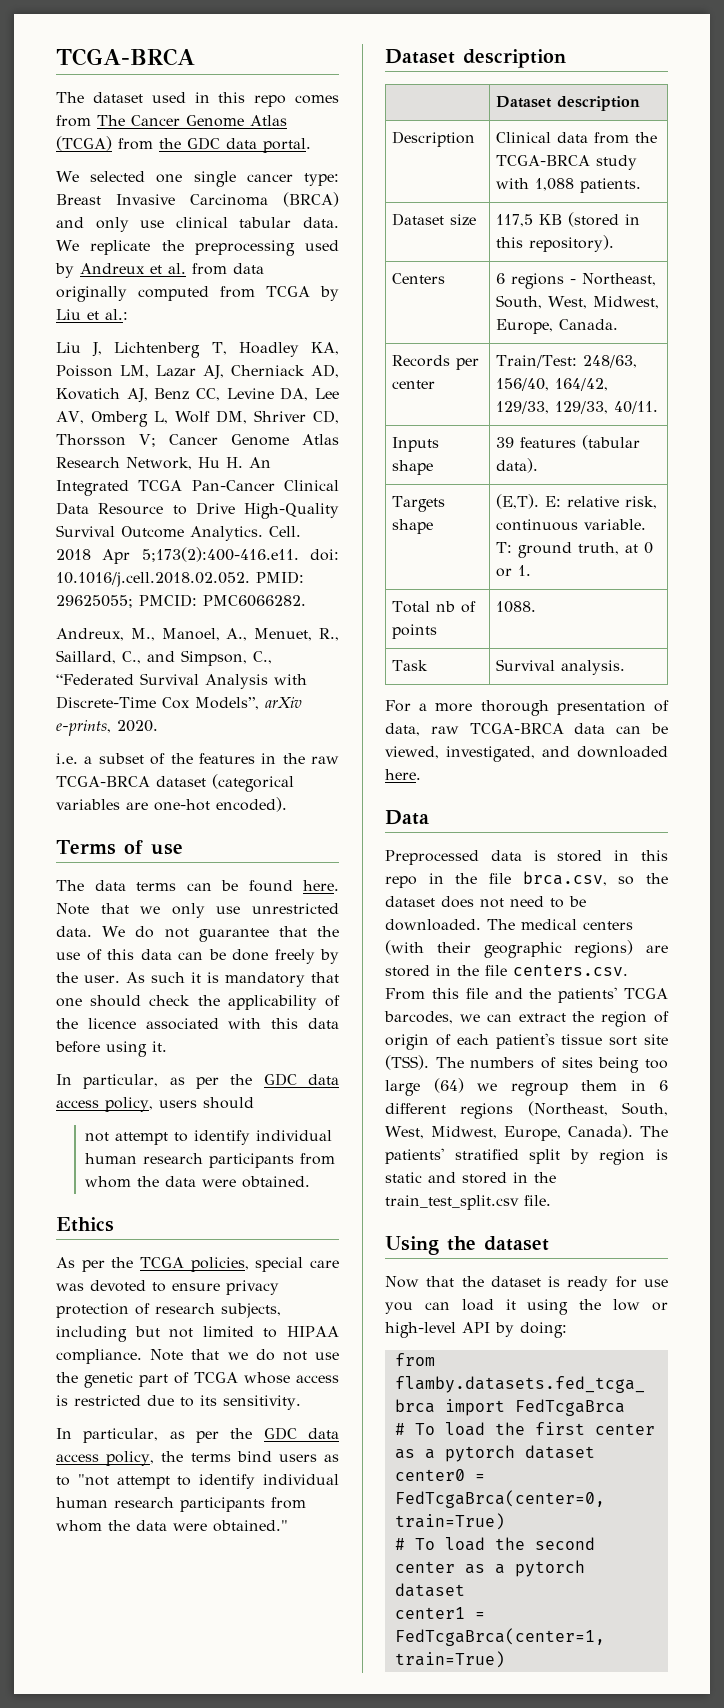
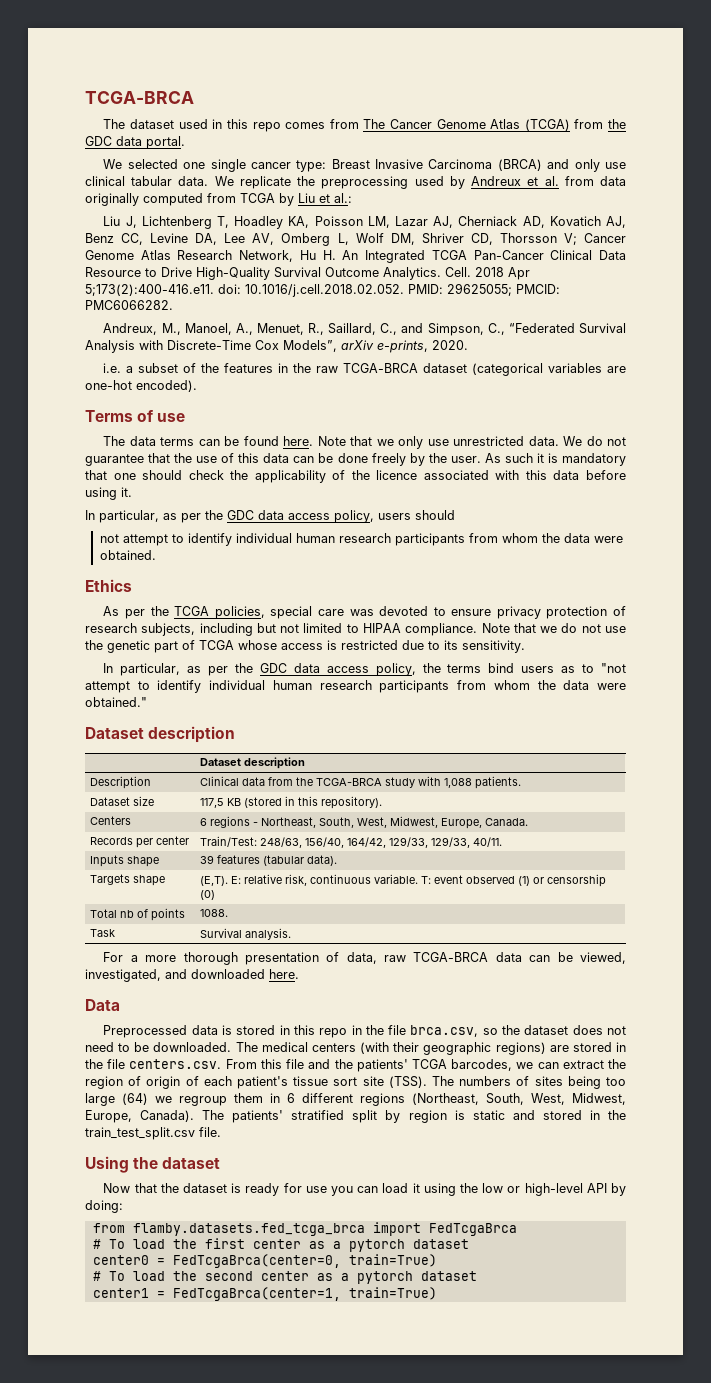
- Targets shape | (E,T). E: relative risk, continuous variable. T: ground truth, at 0 or 1.
+ Targets shape | (E,T). E: relative risk, continuous variable. T: event observed (1) or censorship (0)

